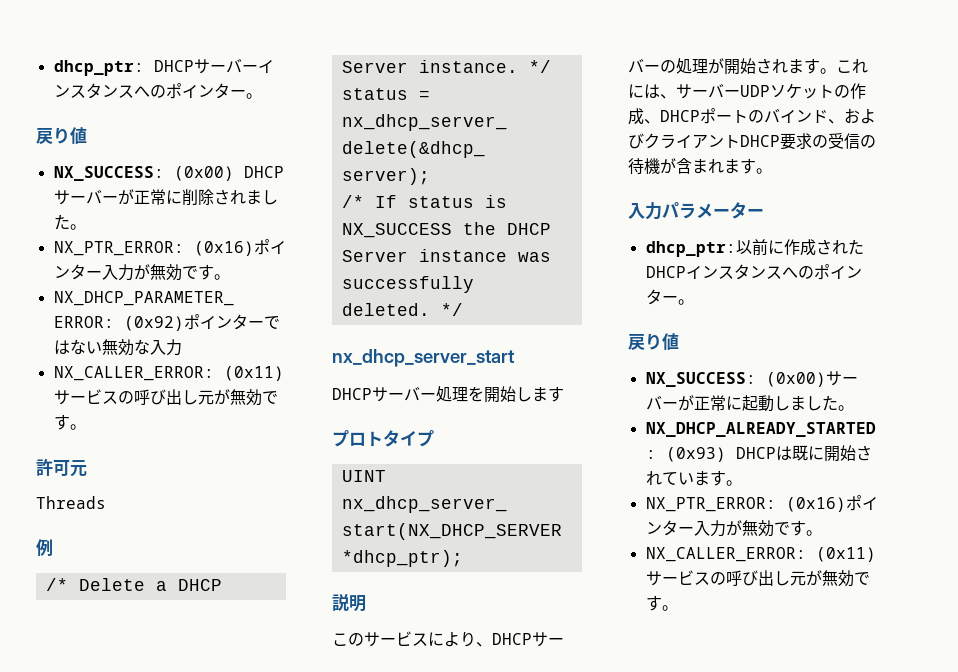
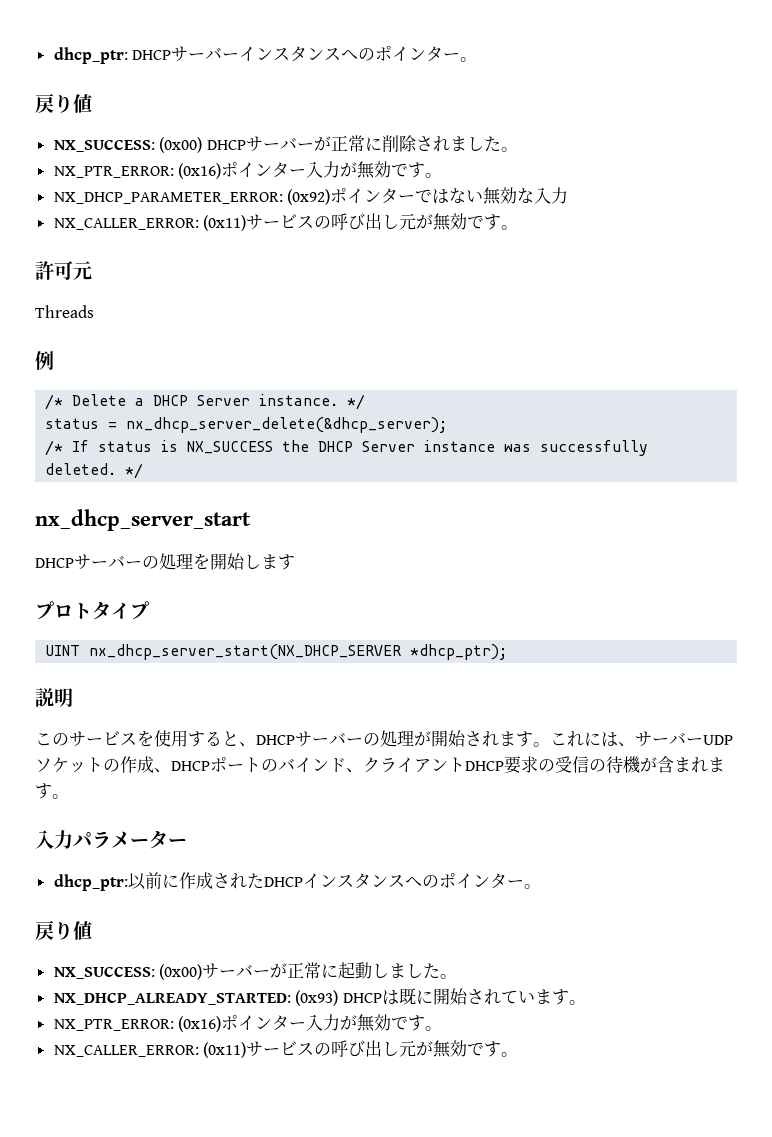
- DHCPサーバー処理を開始します
+ DHCPサーバーの処理を開始します
- このサービスにより、DHCPサーバーの処理が開始されます。
+ このサービスを使用すると、DHCPサーバーの処理が開始されます。
- これには、サーバーUDPソケットの作成、DHCPポートのバインド、およびクライアントDHCP要求の受信の待機が含まれます。
+ これには、サーバーUDPソケットの作成、DHCPポートのバインド、クライアントDHCP要求の受信の待機が含まれます。

